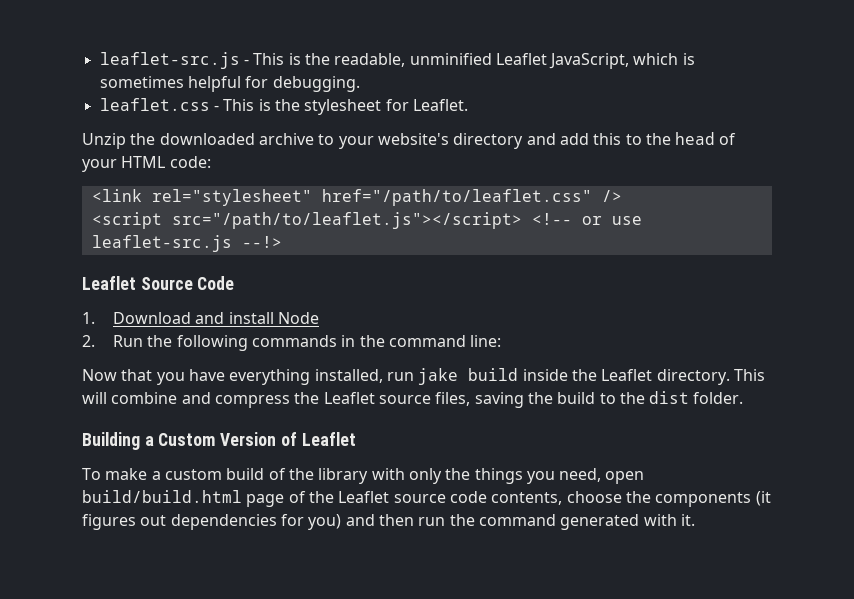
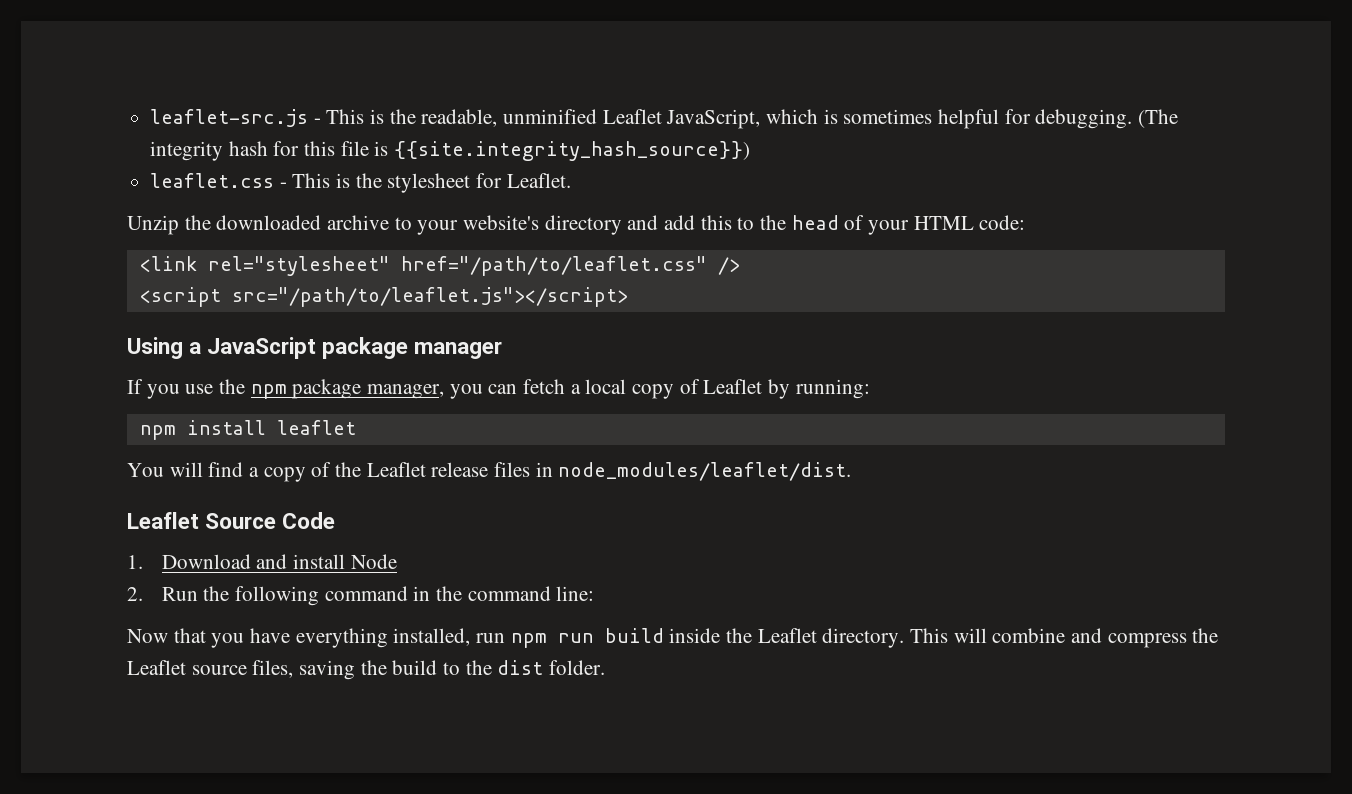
+ (The integrity hash for this file is {{site.integrity_hash_source}})
- <script src="/path/to/leaflet.js"></script> <!-- or use leaflet-src.js --!>
+ <script src="/path/to/leaflet.js"></script>
+ Using a JavaScript package manager
+ If you use the npm package manager, you can fetch a local copy of Leaflet by running:
+ npm install leaflet
+ You will find a copy of the Leaflet release files in node_modules/leaflet/dist.
- 2. Run the following commands in the command line:
+ 2. Run the following command in the command line:
- Now that you have everything installed, run jake build inside the Leaflet directory.
+ Now that you have everything installed, run npm run build inside the Leaflet directory.
- Building a Custom Version of Leaflet
- To make a custom build of the library with only the things you need, open build/build.html page of the Leaflet source code contents, choose the components (it figures out dependencies for you) and then run the command generated with it.

